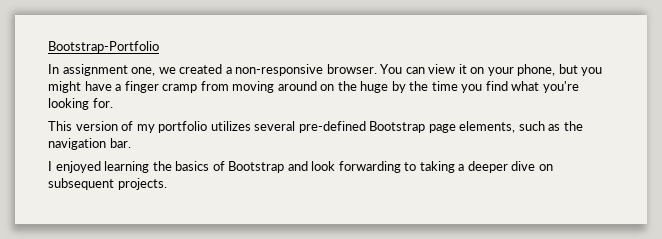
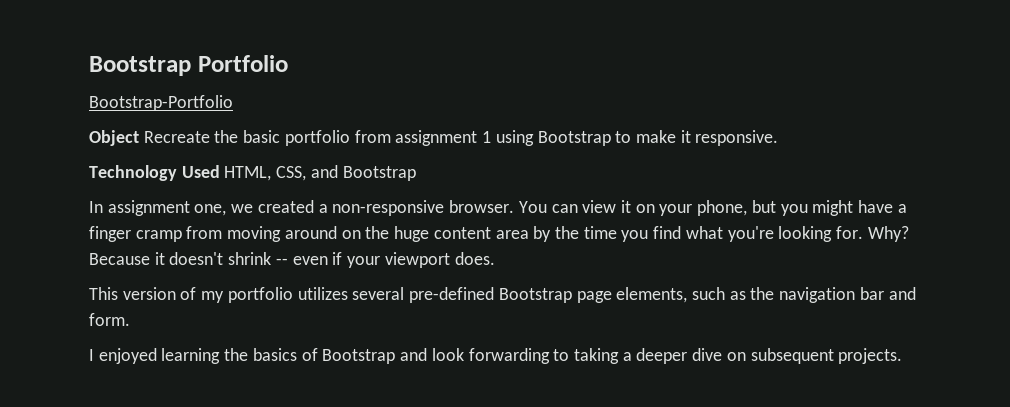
+ Bootstrap Portfolio
+ Object Recreate the basic portfolio from assignment 1 using Bootstrap to make it responsive.
+ Technology Used HTML, CSS, and Bootstrap
- You can view it on your phone, but you might have a finger cramp from moving around on the huge by the time you find what you're looking for.
+ You can view it on your phone, but you might have a finger cramp from moving around on the huge content area by the time you find what you're looking for. Why? Because it doesn't shrink -- even if your viewport does.
- This version of my portfolio utilizes several pre-defined Bootstrap page elements, such as the navigation bar.
+ This version of my portfolio utilizes several pre-defined Bootstrap page elements, such as the navigation bar and form.

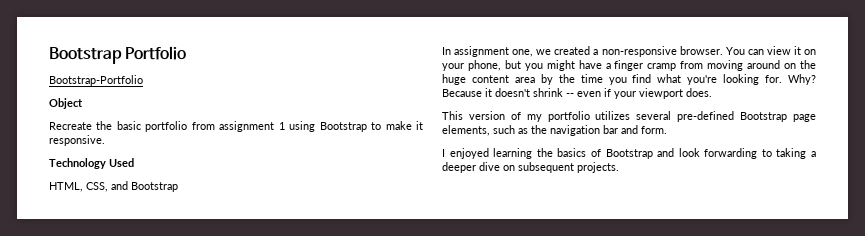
- Object Recreate the basic portfolio from assignment 1 using Bootstrap to make it responsive.
+ Object
+ Recreate the basic portfolio from assignment 1 using Bootstrap to make it responsive.
- Technology Used HTML, CSS, and Bootstrap
+ Technology Used
+ HTML, CSS, and Bootstrap

